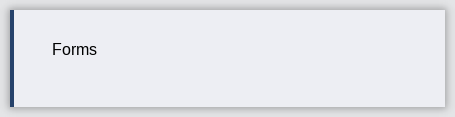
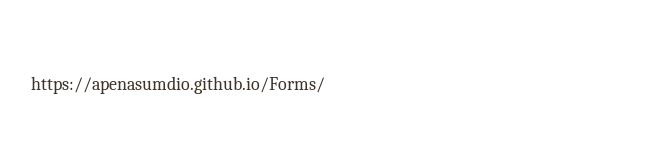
- Forms
+ https://apenasumdio.github.io/Forms/

